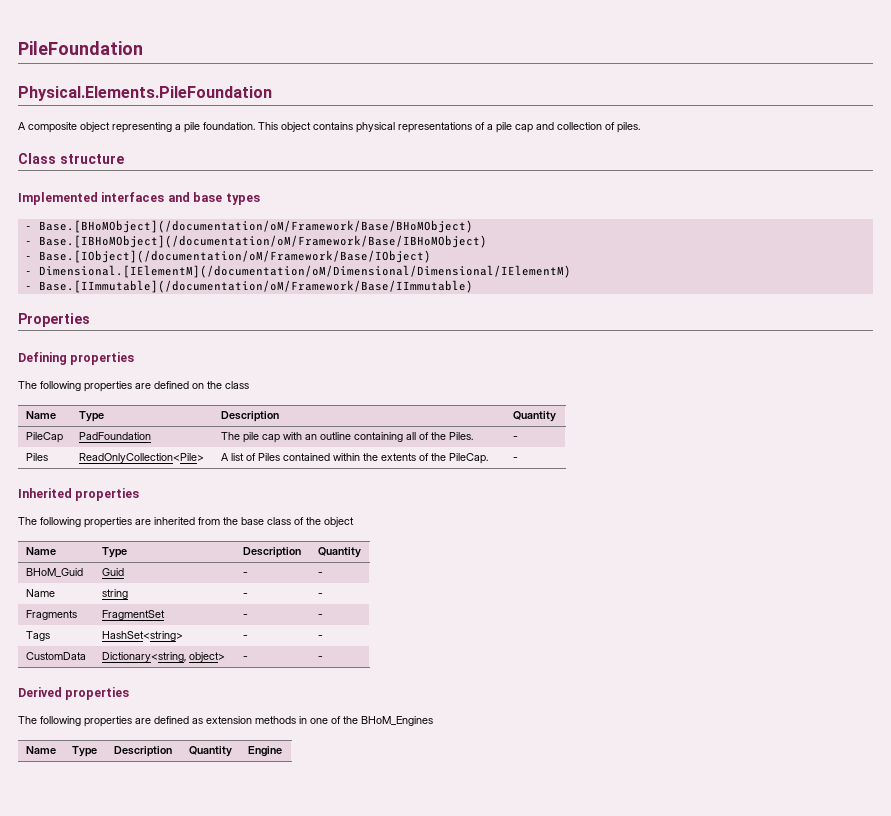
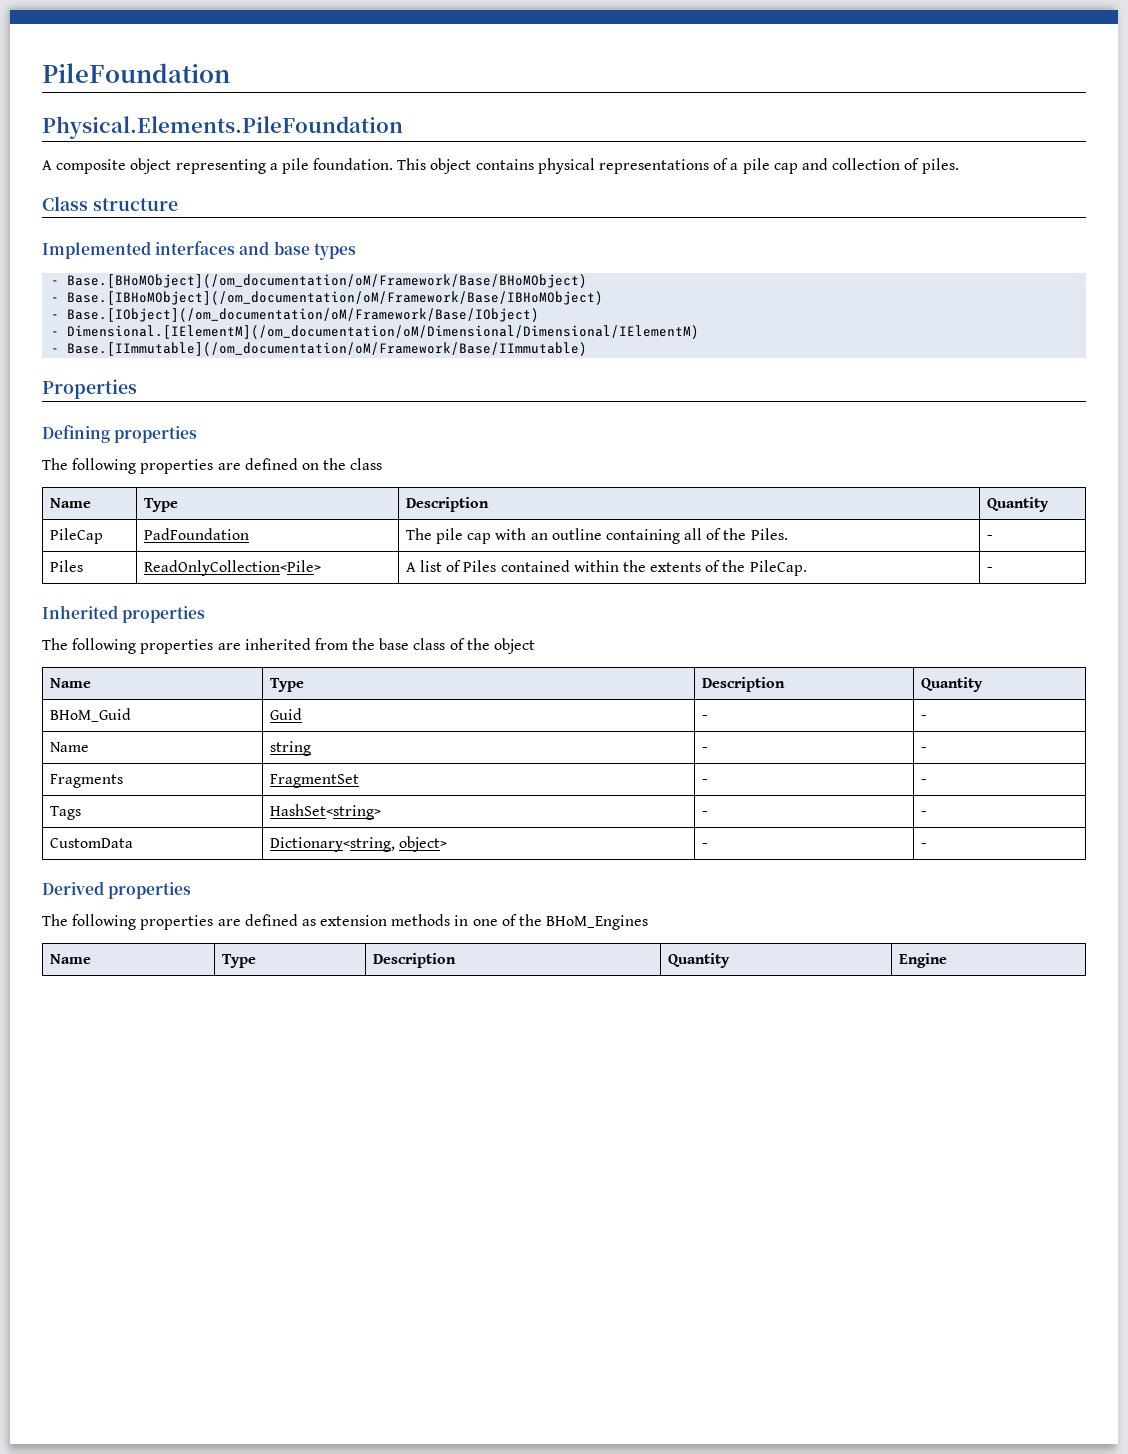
- - Base.[BHoMObject](/documentation/oM/Framework/Base/BHoMObject)
- - Base.[IBHoMObject](/documentation/oM/Framework/Base/IBHoMObject)
- - Base.[IObject](/documentation/oM/Framework/Base/IObject)
- - Dimensional.[IElementM](/documentation/oM/Dimensional/Dimensional/IElementM)
- - Base.[IImmutable](/documentation/oM/Framework/Base/IImmutable)
+ - Base.[BHoMObject](/om_documentation/oM/Framework/Base/BHoMObject)
+ - Base.[IBHoMObject](/om_documentation/oM/Framework/Base/IBHoMObject)
+ - Base.[IObject](/om_documentation/oM/Framework/Base/IObject)
+ - Dimensional.[IElementM](/om_documentation/oM/Dimensional/Dimensional/IElementM)
+ - Base.[IImmutable](/om_documentation/oM/Framework/Base/IImmutable)

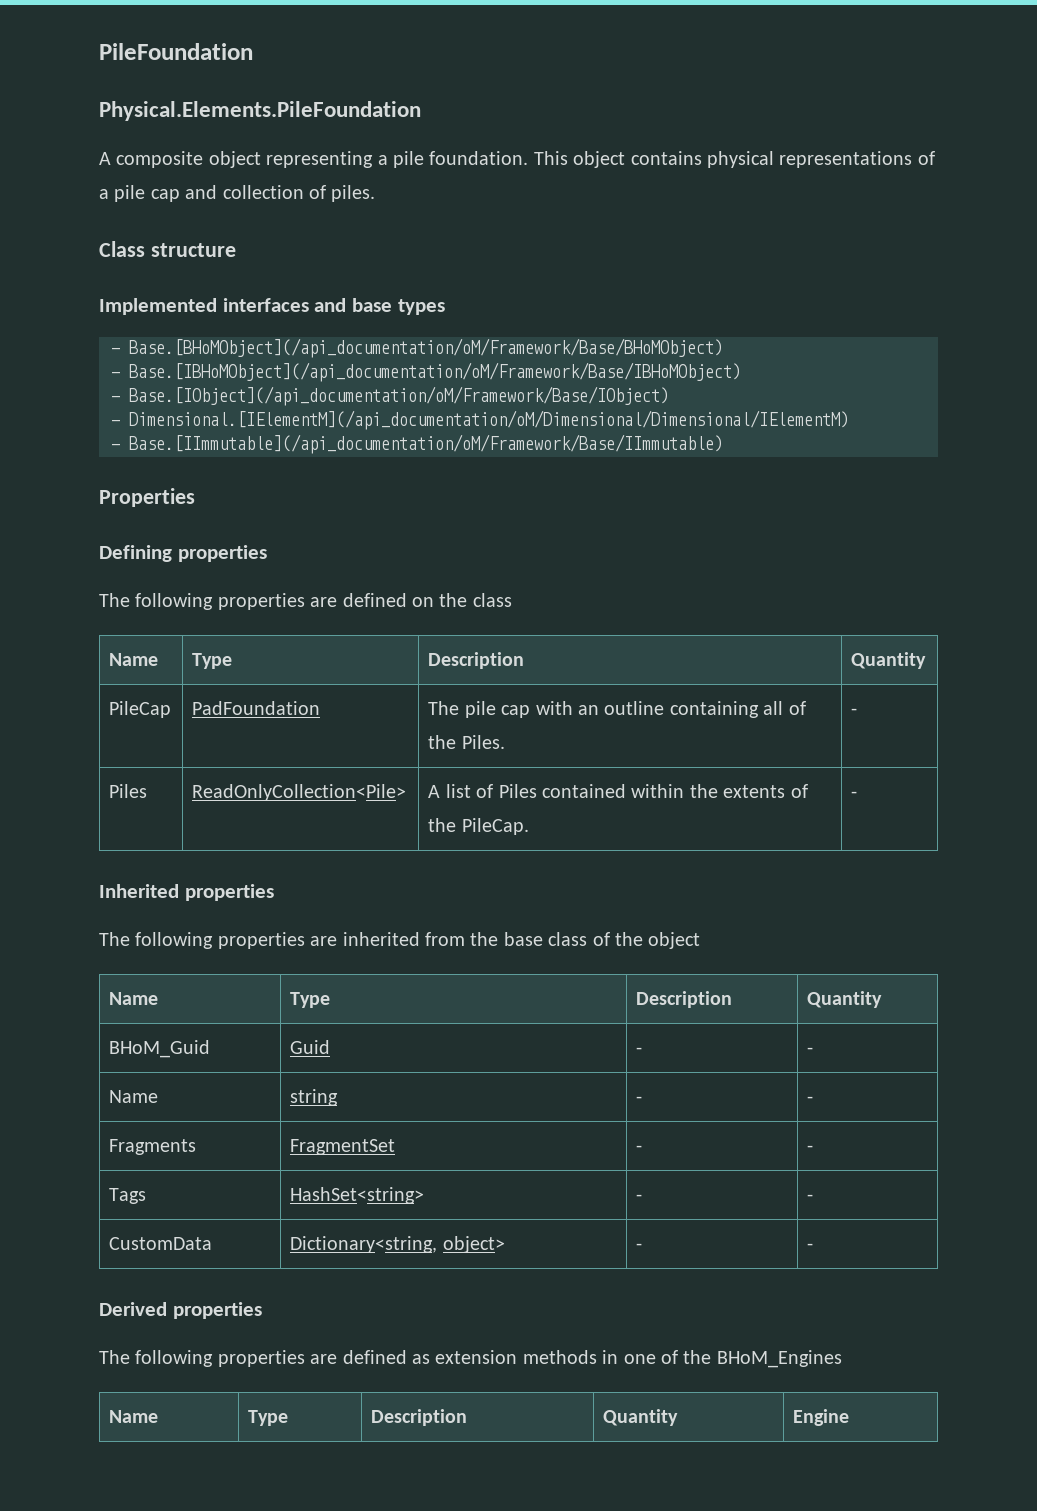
- - Base.[BHoMObject](/om_documentation/oM/Framework/Base/BHoMObject)
- - Base.[IBHoMObject](/om_documentation/oM/Framework/Base/IBHoMObject)
- - Base.[IObject](/om_documentation/oM/Framework/Base/IObject)
- - Dimensional.[IElementM](/om_documentation/oM/Dimensional/Dimensional/IElementM)
- - Base.[IImmutable](/om_documentation/oM/Framework/Base/IImmutable)
+ - Base.[BHoMObject](/api_documentation/oM/Framework/Base/BHoMObject)
+ - Base.[IBHoMObject](/api_documentation/oM/Framework/Base/IBHoMObject)
+ - Base.[IObject](/api_documentation/oM/Framework/Base/IObject)
+ - Dimensional.[IElementM](/api_documentation/oM/Dimensional/Dimensional/IElementM)
+ - Base.[IImmutable](/api_documentation/oM/Framework/Base/IImmutable)

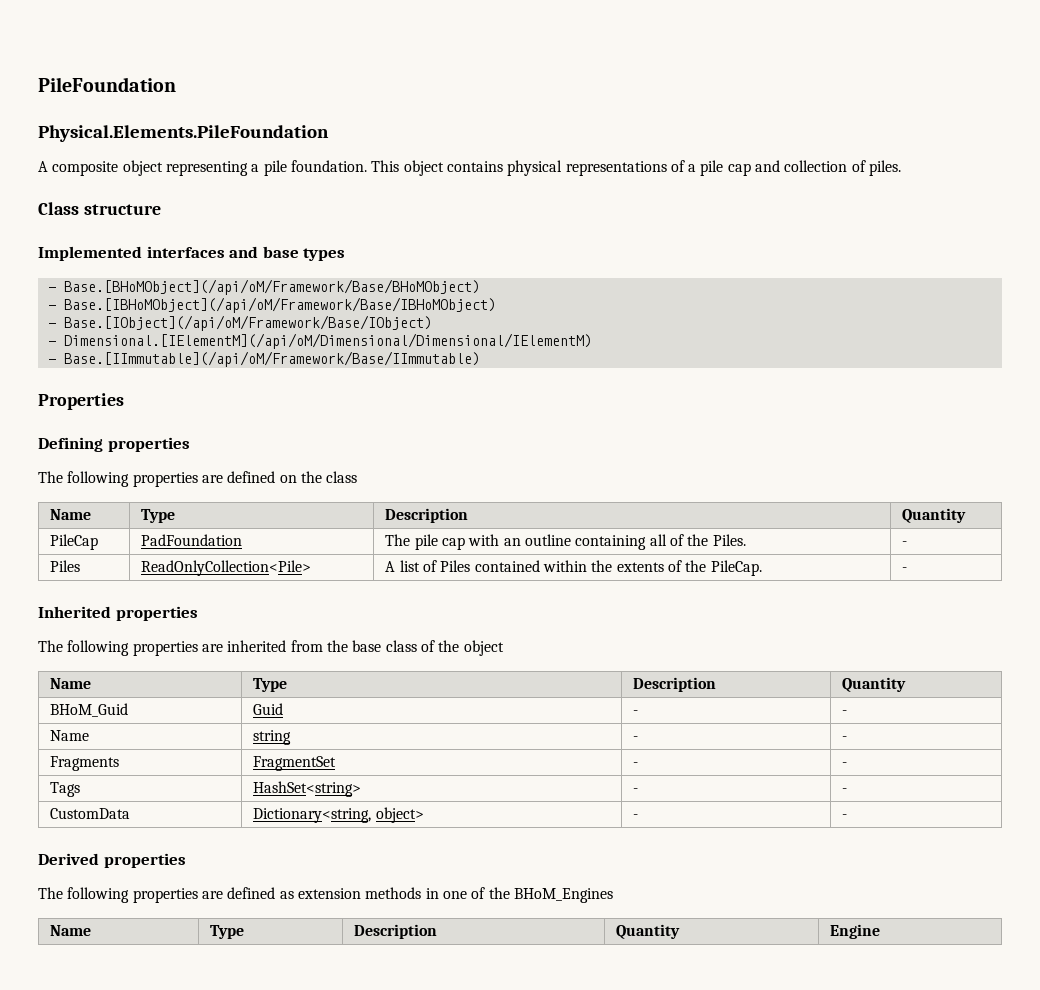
- - Base.[BHoMObject](/api_documentation/oM/Framework/Base/BHoMObject)
- - Base.[IBHoMObject](/api_documentation/oM/Framework/Base/IBHoMObject)
- - Base.[IObject](/api_documentation/oM/Framework/Base/IObject)
- - Dimensional.[IElementM](/api_documentation/oM/Dimensional/Dimensional/IElementM)
- - Base.[IImmutable](/api_documentation/oM/Framework/Base/IImmutable)
+ - Base.[BHoMObject](/api/oM/Framework/Base/BHoMObject)
+ - Base.[IBHoMObject](/api/oM/Framework/Base/IBHoMObject)
+ - Base.[IObject](/api/oM/Framework/Base/IObject)
+ - Dimensional.[IElementM](/api/oM/Dimensional/Dimensional/IElementM)
+ - Base.[IImmutable](/api/oM/Framework/Base/IImmutable)

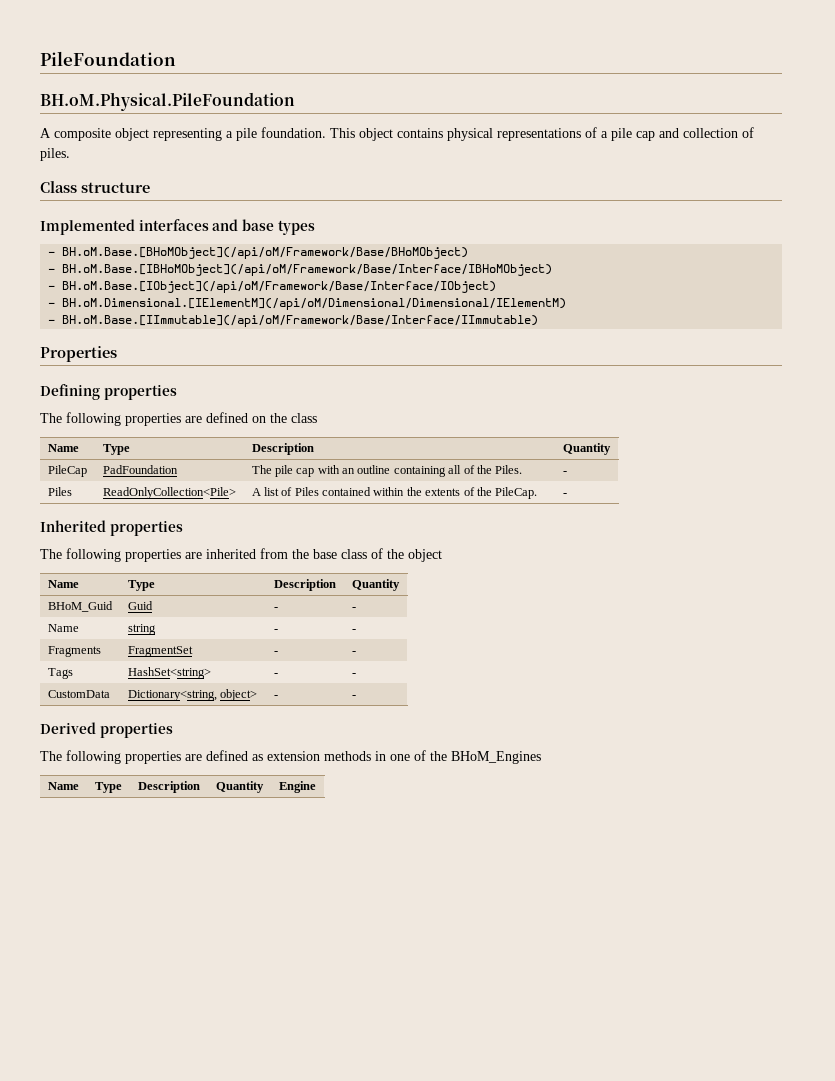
- Physical.Elements.PileFoundation
+ BH.oM.Physical.PileFoundation
- - Base.[BHoMObject](/api/oM/Framework/Base/BHoMObject)
- - Base.[IBHoMObject](/api/oM/Framework/Base/IBHoMObject)
- - Base.[IObject](/api/oM/Framework/Base/IObject)
- - Dimensional.[IElementM](/api/oM/Dimensional/Dimensional/IElementM)
- - Base.[IImmutable](/api/oM/Framework/Base/IImmutable)
+ - BH.oM.Base.[BHoMObject](/api/oM/Framework/Base/BHoMObject)
+ - BH.oM.Base.[IBHoMObject](/api/oM/Framework/Base/Interface/IBHoMObject)
+ - BH.oM.Base.[IObject](/api/oM/Framework/Base/Interface/IObject)
+ - BH.oM.Dimensional.[IElementM](/api/oM/Dimensional/Dimensional/IElementM)
+ - BH.oM.Base.[IImmutable](/api/oM/Framework/Base/Interface/IImmutable)

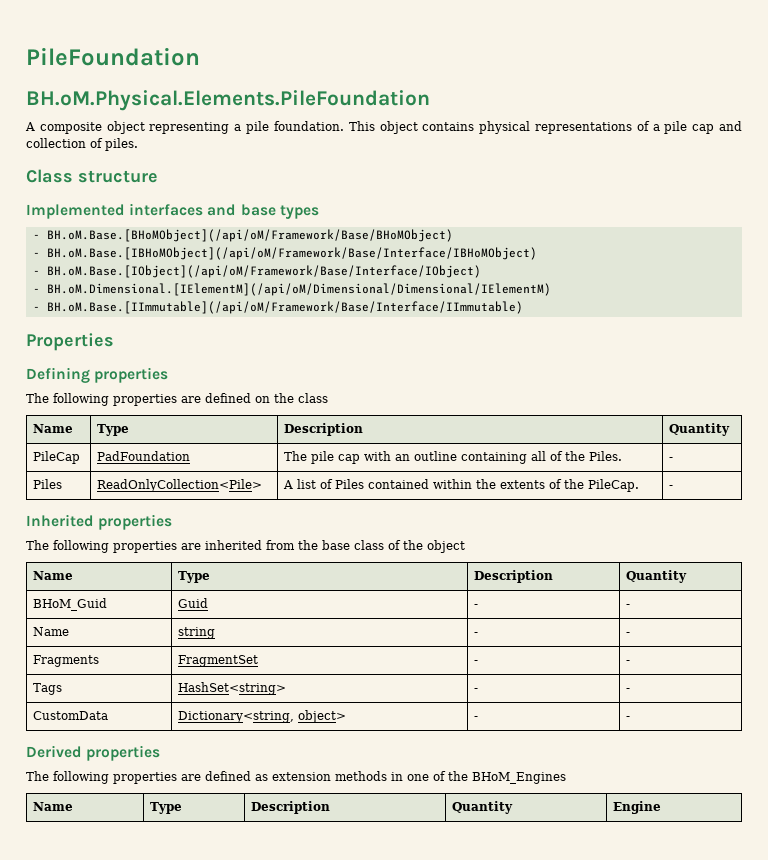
- BH.oM.Physical.PileFoundation
+ BH.oM.Physical.Elements.PileFoundation

